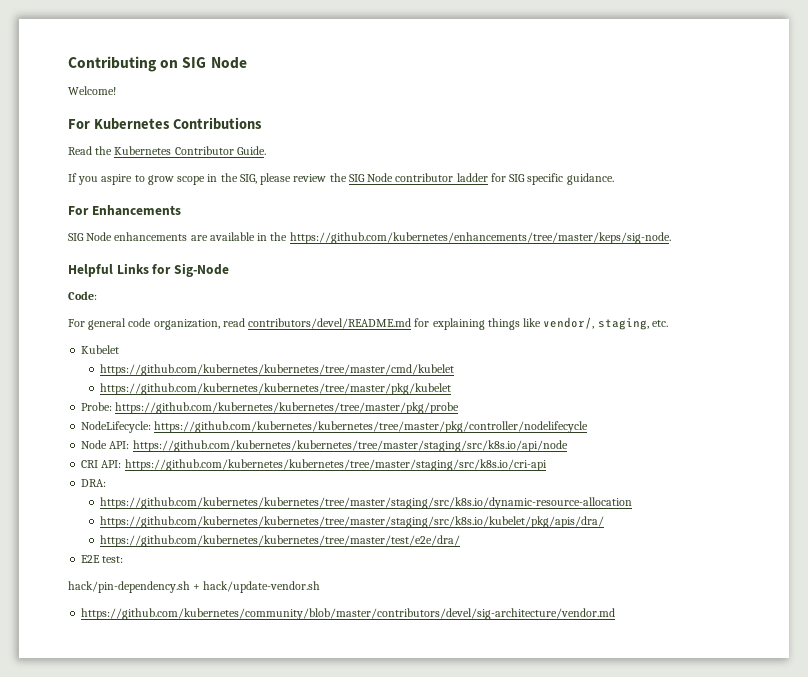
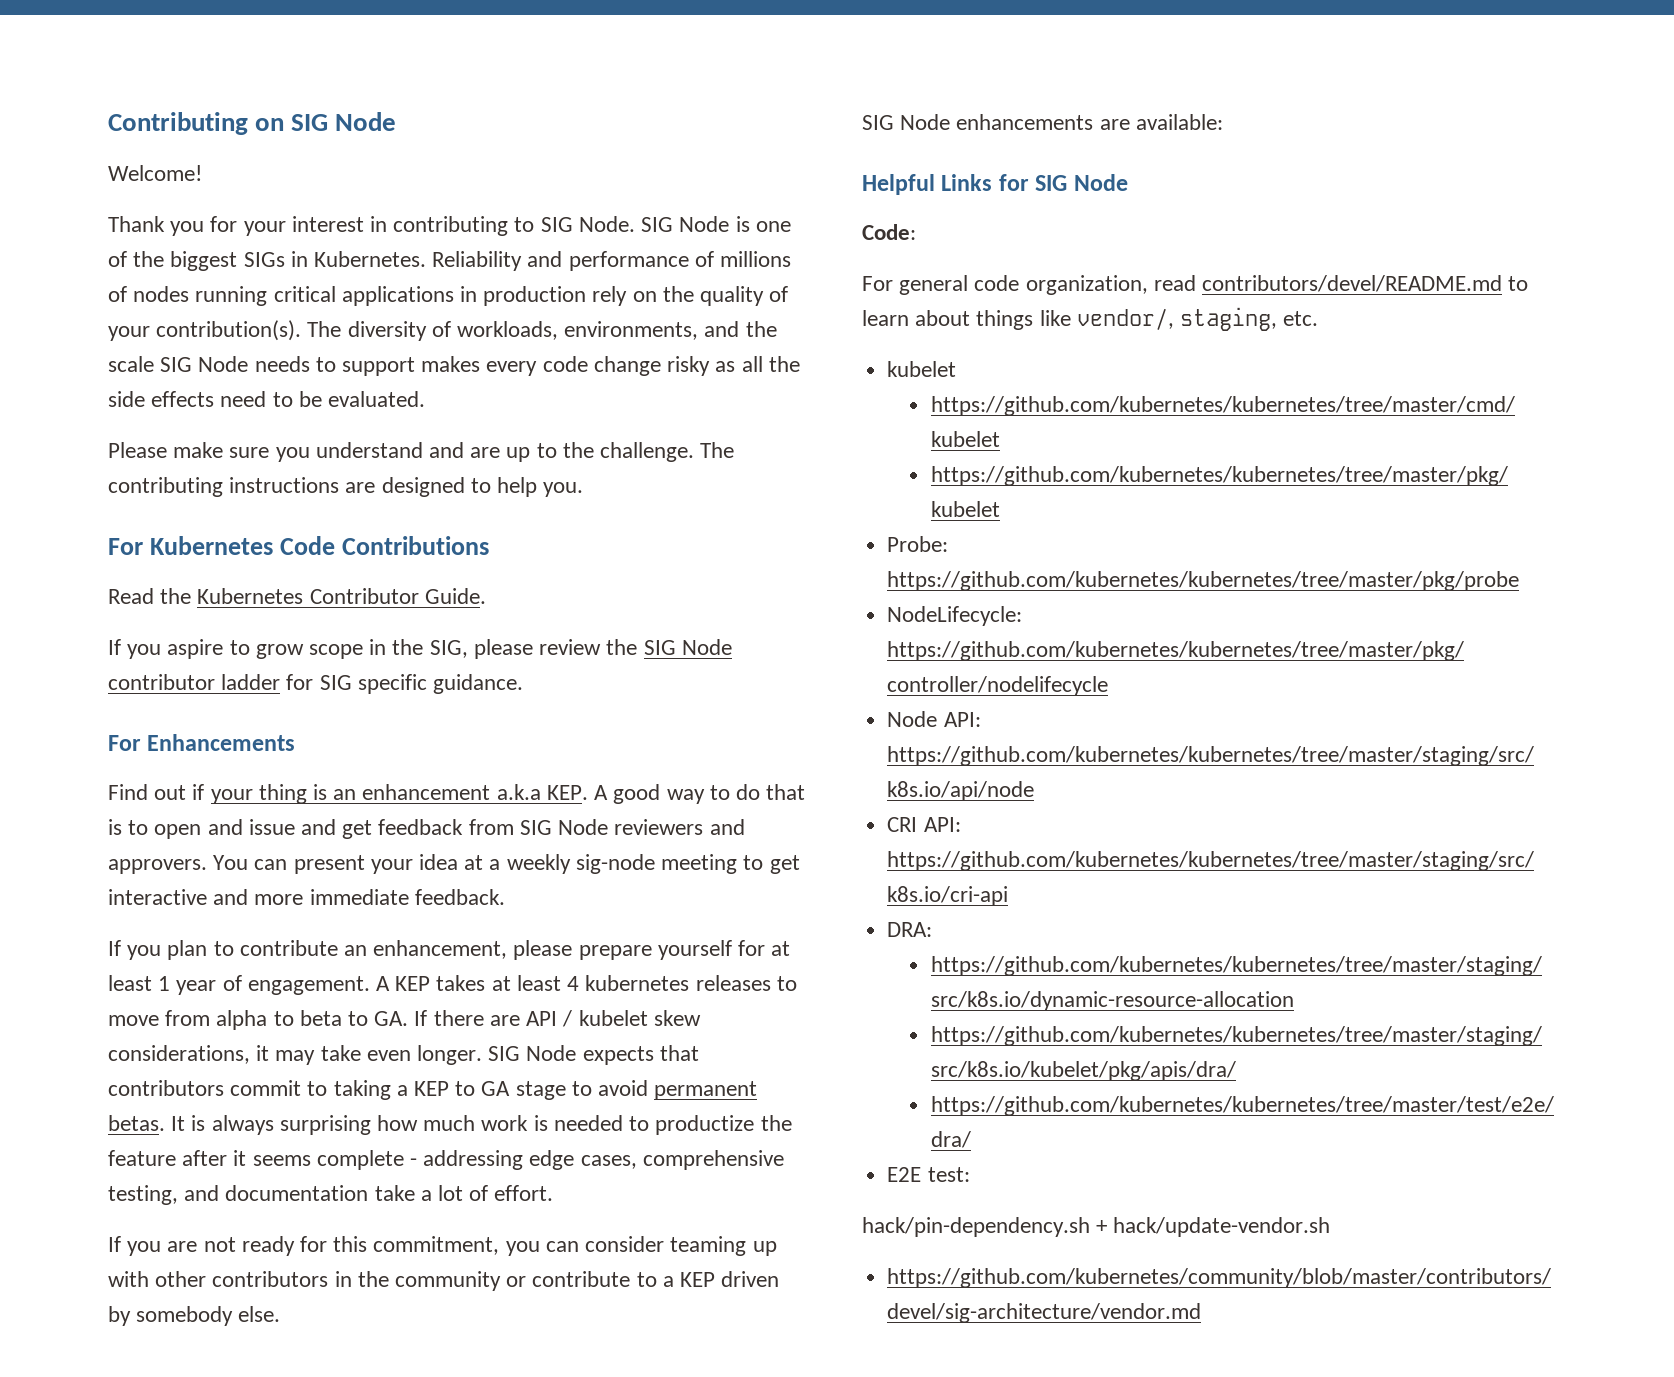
+ Thank you for your interest in contributing to SIG Node. SIG Node is one of the biggest SIGs in Kubernetes. Reliability and performance of millions of nodes running critical applications in production rely on the quality of your contribution(s). The diversity of workloads, environments, and the scale SIG Node needs to support makes every code change risky as all the side effects need to be evaluated.
+ Please make sure you understand and are up to the challenge. The contributing instructions are designed to help you.
- For Kubernetes Contributions
+ For Kubernetes Code Contributions
+ Find out if your thing is an enhancement a.k.a KEP. A good way to do that is to open and issue and get feedback from SIG Node reviewers and approvers. You can present your idea at a weekly sig-node meeting to get interactive and more immediate feedback.
+ If you plan to contribute an enhancement, please prepare yourself for at least 1 year of engagement. A KEP takes at least 4 kubernetes releases to move from alpha to beta to GA. If there are API / kubelet skew considerations, it may take even longer. SIG Node expects that contributors commit to taking a KEP to GA stage to avoid permanent betas. It is always surprising how much work is needed to productize the feature after it seems complete - addressing edge cases, comprehensive testing, and documentation take a lot of effort.
+ If you are not ready for this commitment, you can consider teaming up with other contributors in the community or contribute to a KEP driven by somebody else.
- SIG Node enhancements are available in the https://github.com/kubernetes/enhancements/tree/master/keps/sig-node.
+ SIG Node enhancements are available:
- Helpful Links for Sig-Node
+ Helpful Links for SIG Node
- For general code organization, read contributors/devel/README.md for explaining things like vendor/, staging, etc.
- Kubelet
+ For general code organization, read contributors/devel/README.md to learn about things like vendor/, staging, etc.
+ kubelet

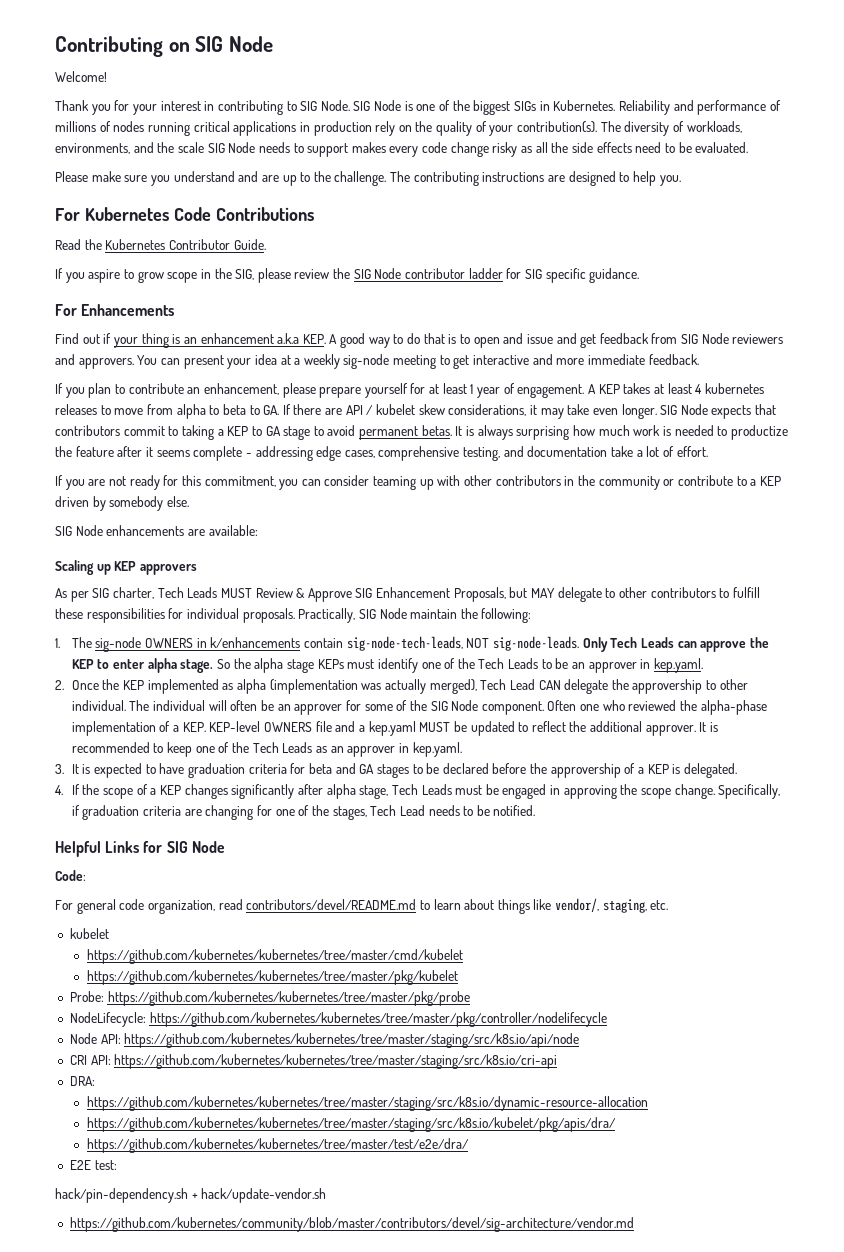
+ Scaling up KEP approvers
+ As per SIG charter, Tech Leads MUST Review & Approve SIG Enhancement Proposals, but MAY delegate to other contributors to fulfill these responsibilities for individual proposals. Practically, SIG Node maintain the following:
+ 1. The sig-node OWNERS in k/enhancements contain sig-node-tech-leads, NOT sig-node-leads. Only Tech Leads can approve the KEP to enter alpha stage. So the alpha stage KEPs must identify one of the Tech Leads to be an approver in kep.yaml.
+ 2. Once the KEP implemented as alpha (implementation was actually merged), Tech Lead CAN delegate the approvership to other individual. The individual will often be an approver for some of the SIG Node component. Often one who reviewed the alpha-phase implementation of a KEP. KEP-level OWNERS file and a kep.yaml MUST be updated to reflect the additional approver. It is recommended to keep one of the Tech Leads as an approver in kep.yaml.
+ 3. It is expected to have graduation criteria for beta and GA stages to be declared before the approvership of a KEP is delegated.
+ 4. If the scope of a KEP changes significantly after alpha stage, Tech Leads must be engaged in approving the scope change. Specifically, if graduation criteria are changing for one of the stages, Tech Lead needs to be notified.

